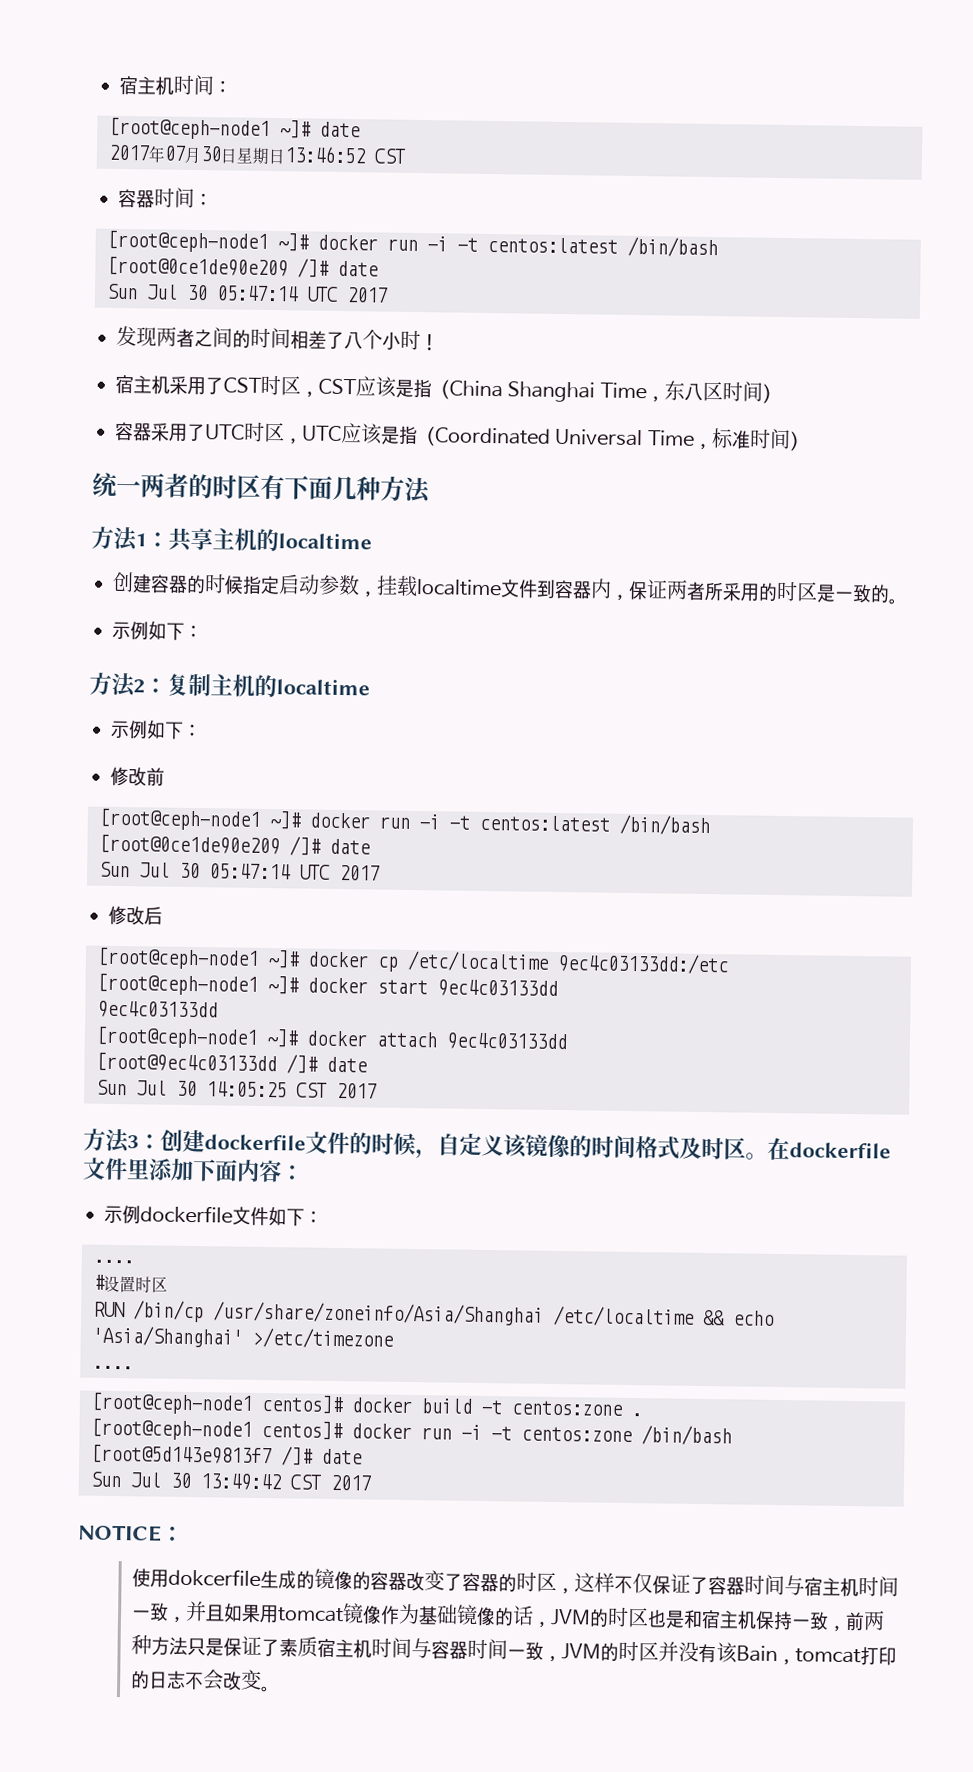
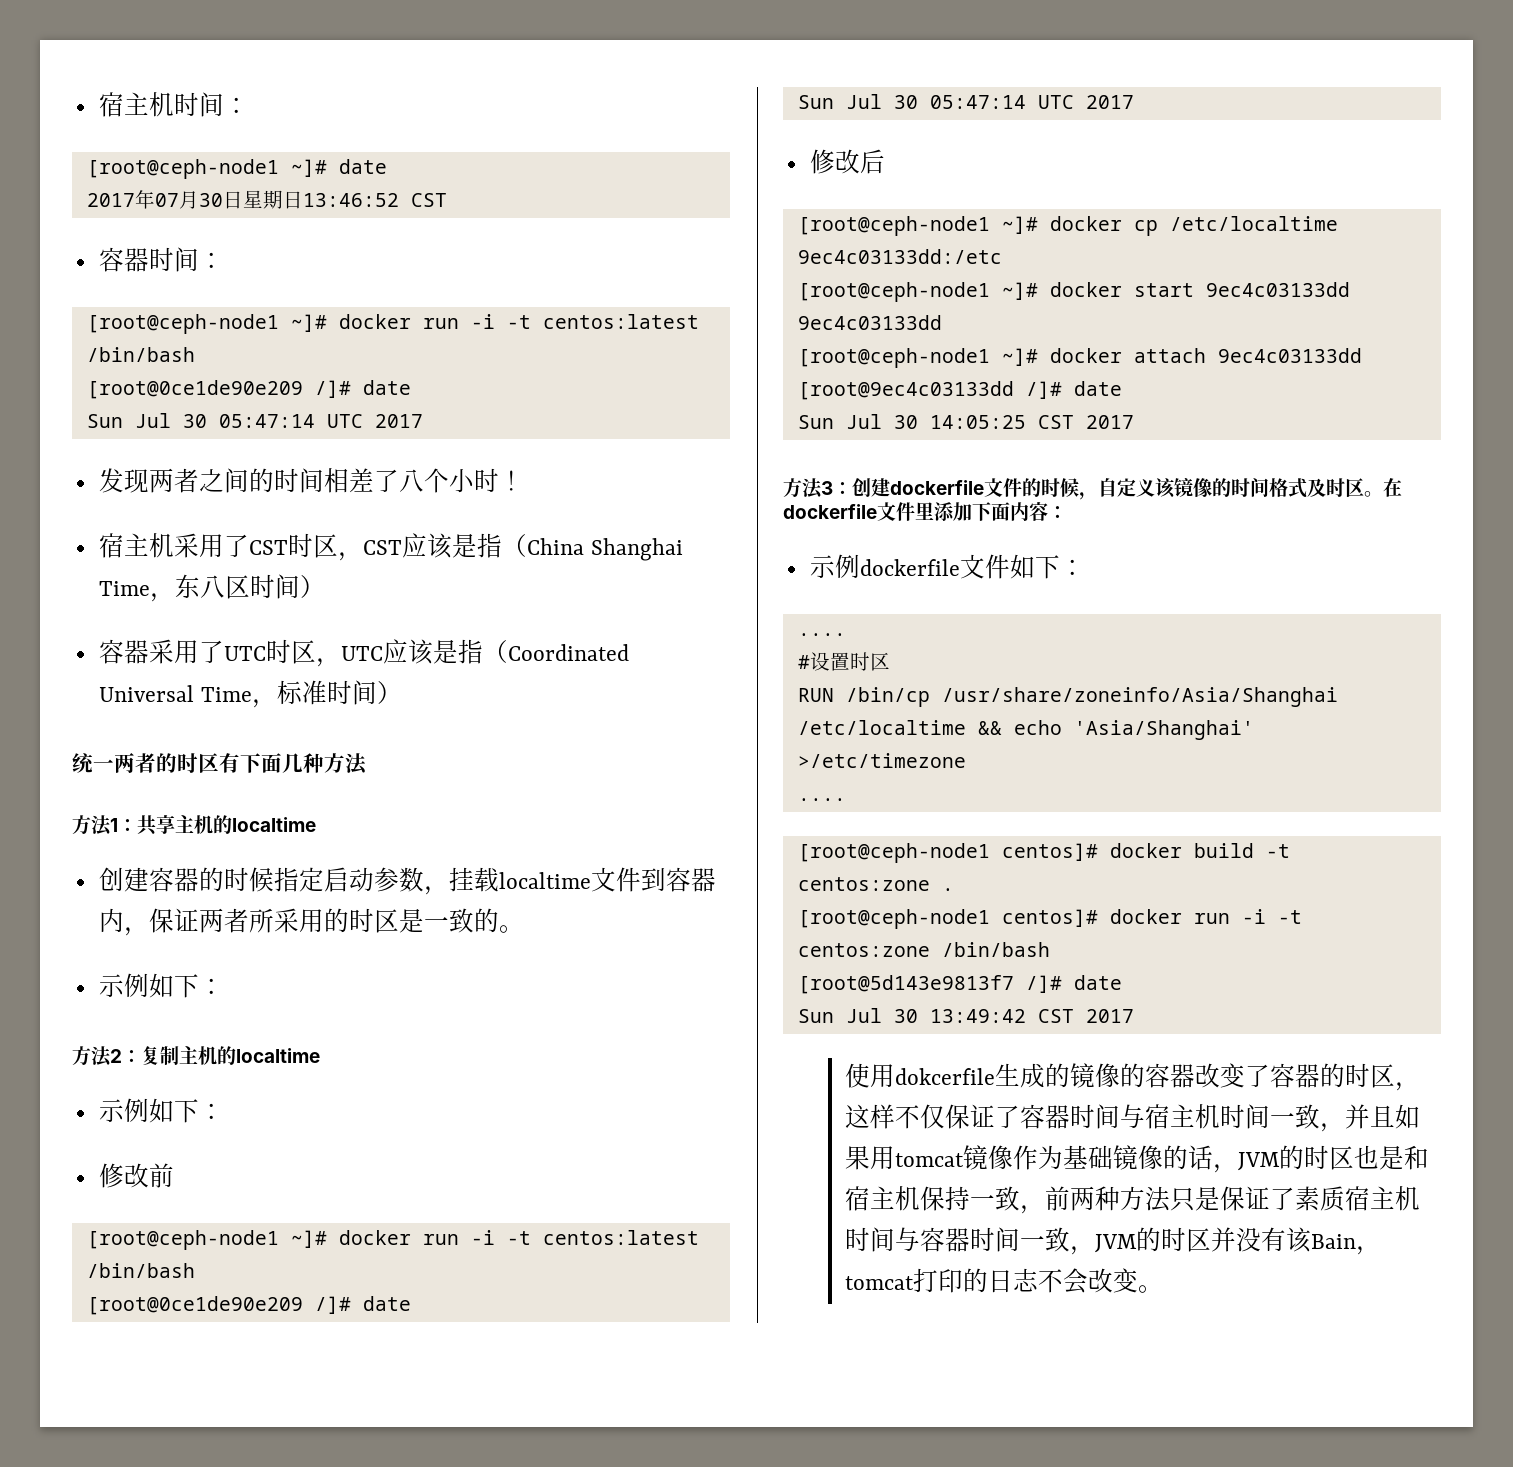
- NOTICE：

